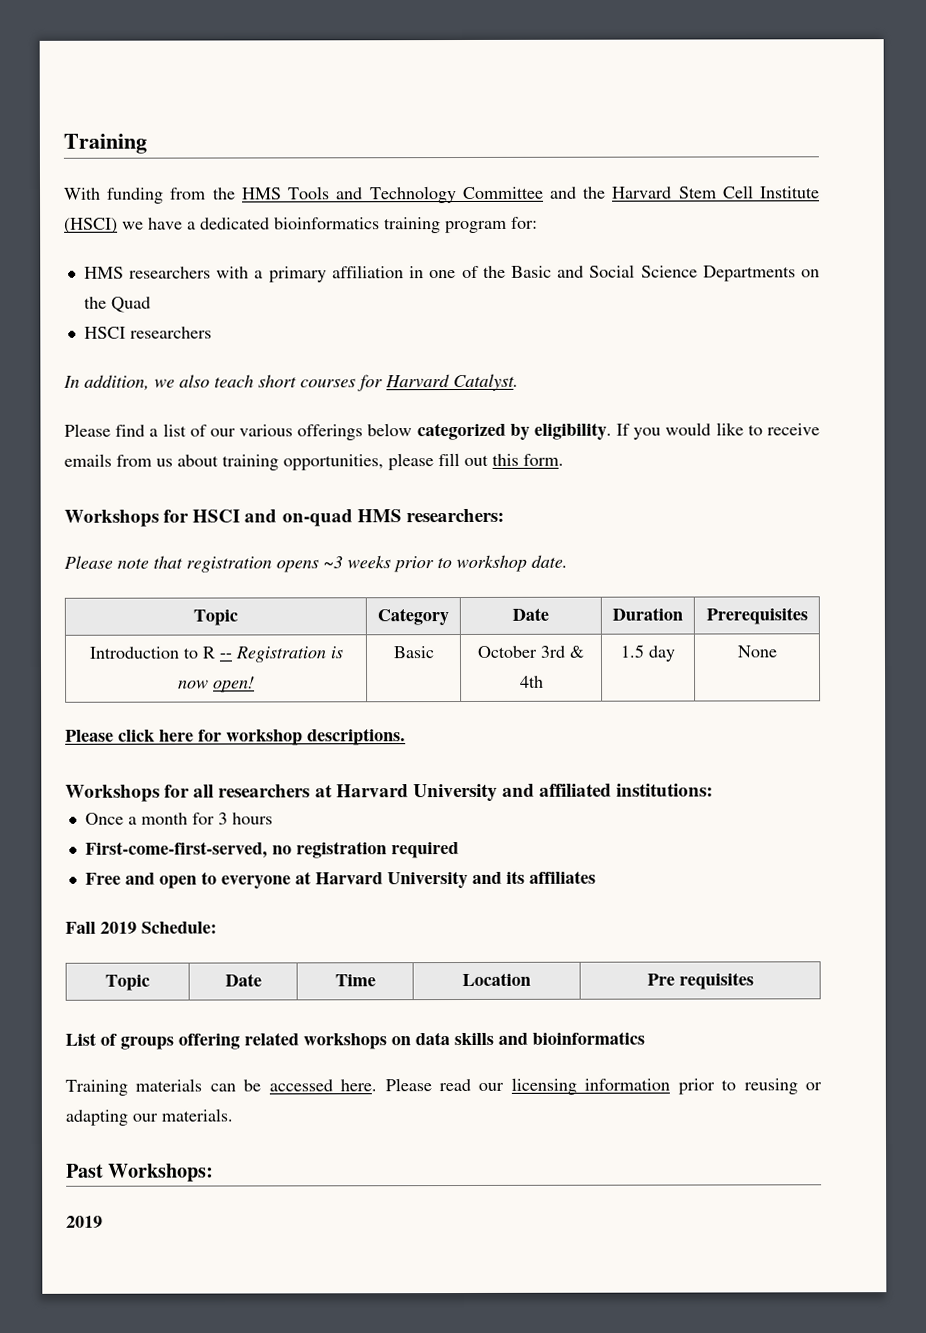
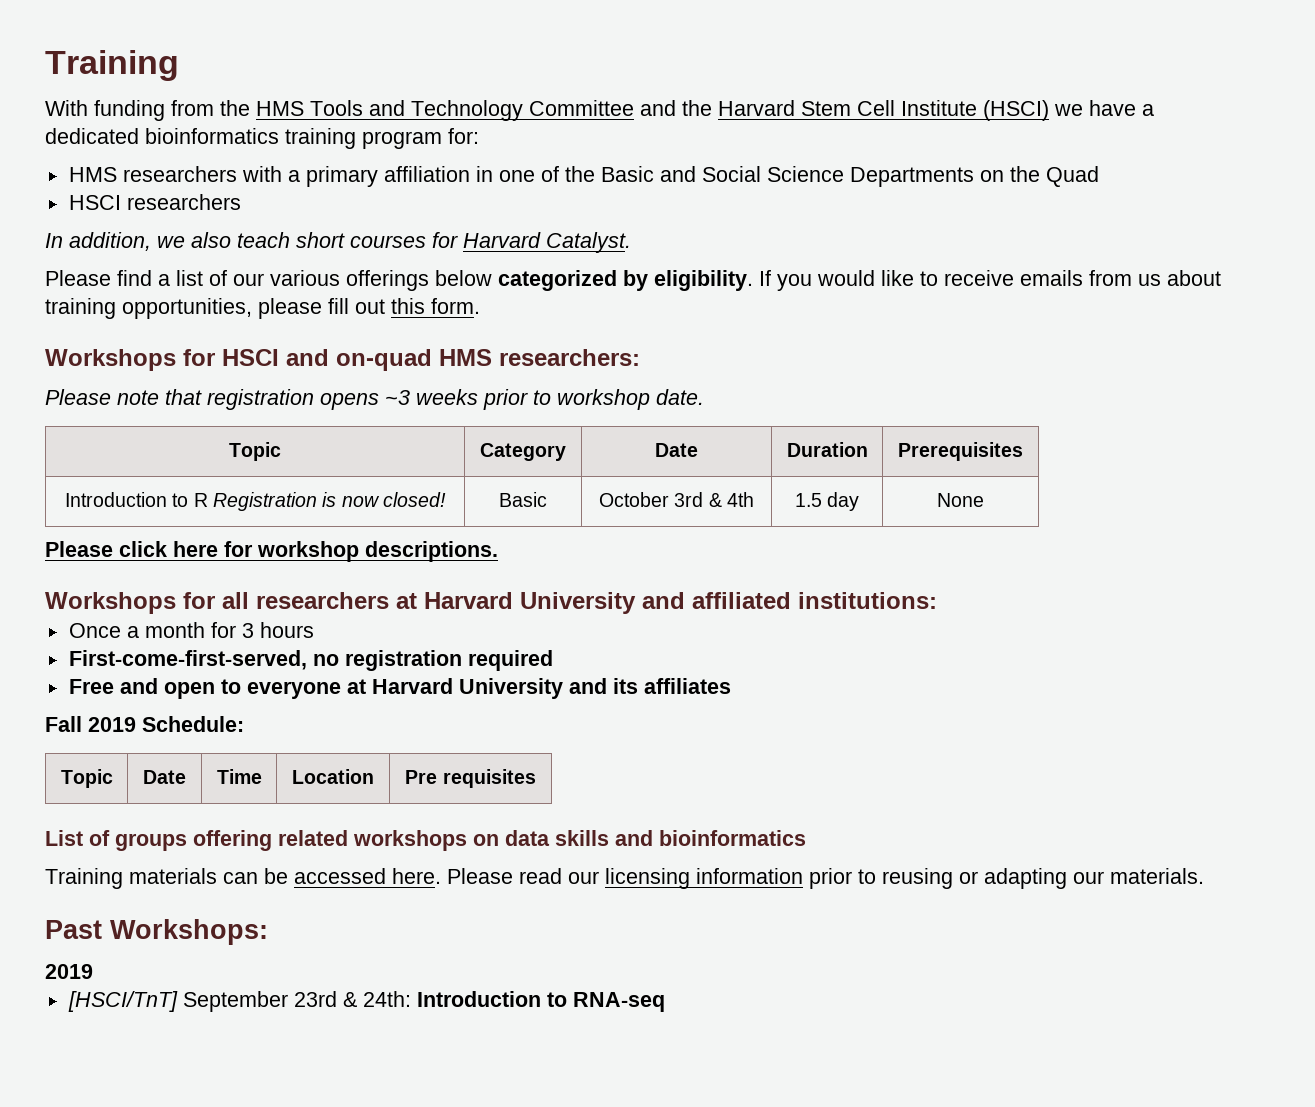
- Introduction to R -- Registration is now open! | Basic | October 3rd & 4th | 1.5 day | None
+ Introduction to R Registration is now closed! | Basic | October 3rd & 4th | 1.5 day | None
+ [HSCI/TnT] September 23rd & 24th: Introduction to RNA-seq

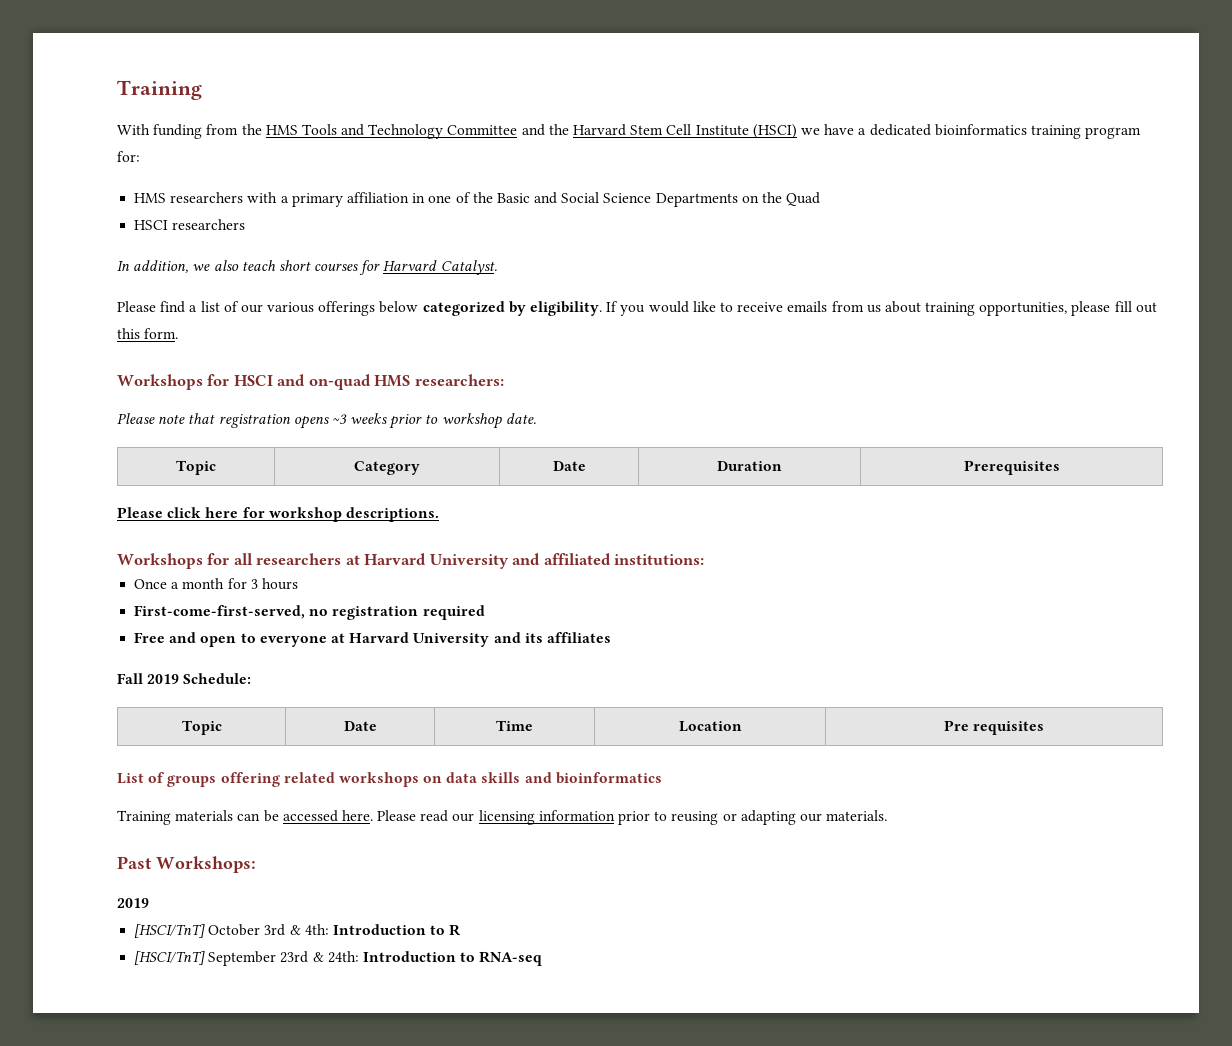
- Introduction to R Registration is now closed! | Basic | October 3rd & 4th | 1.5 day | None
+ [HSCI/TnT] October 3rd & 4th: Introduction to R

